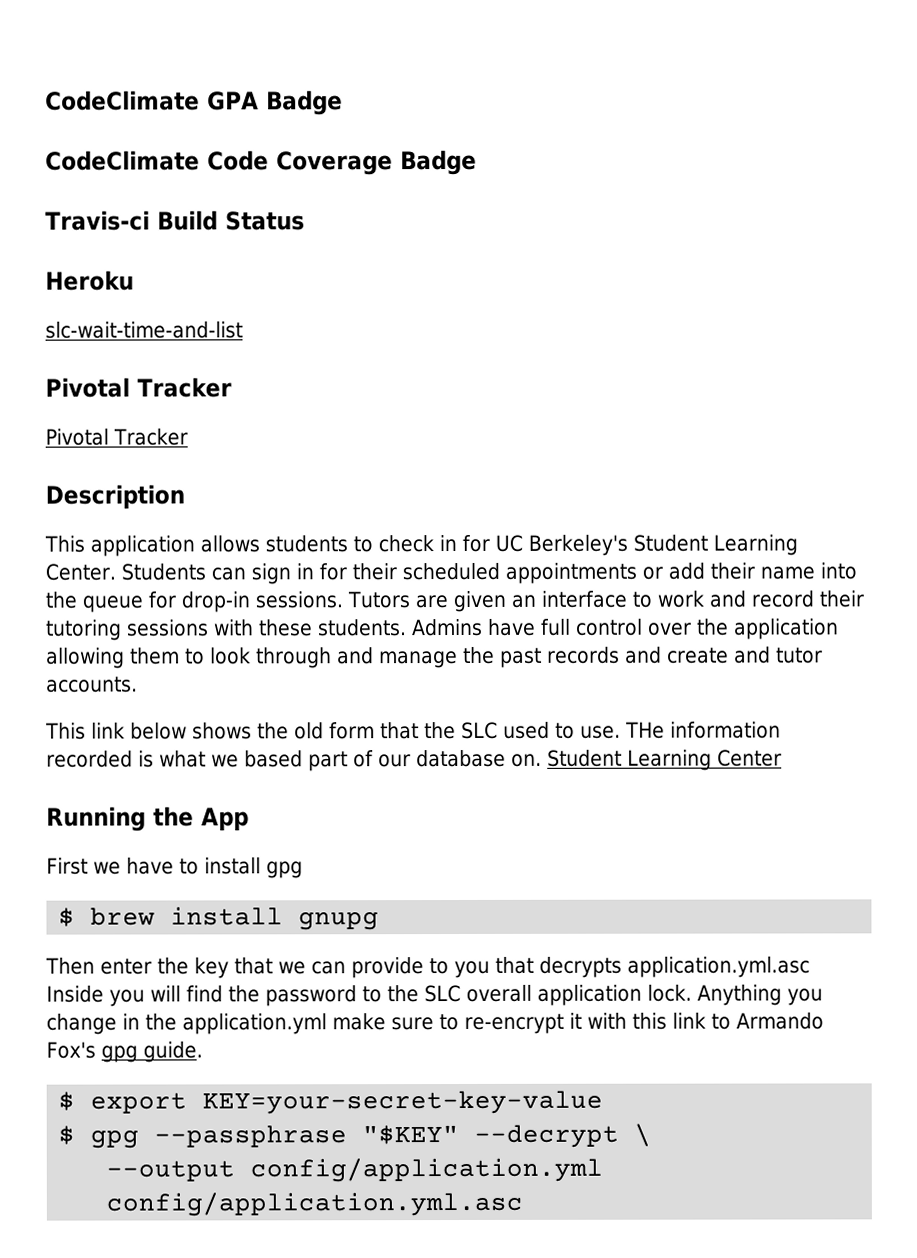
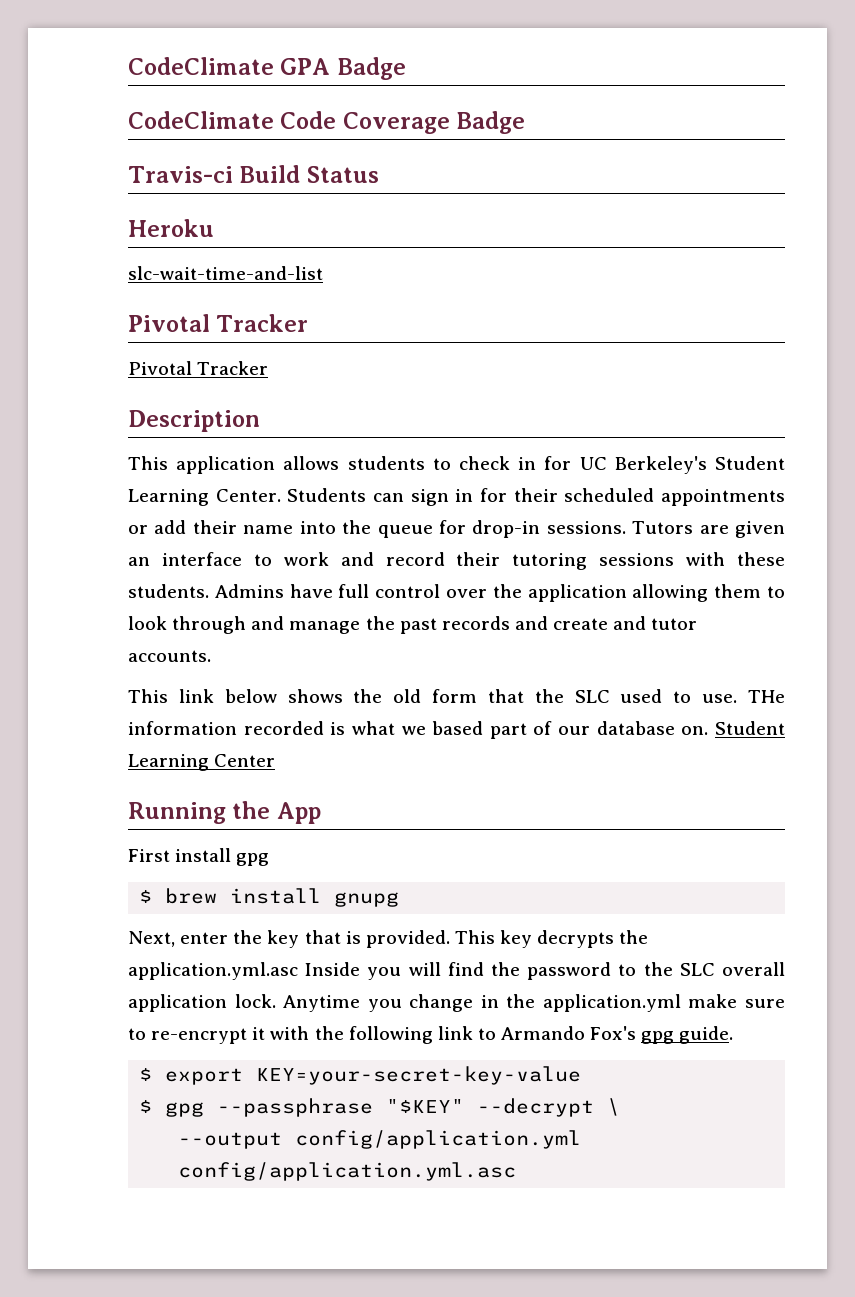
- First we have to install gpg
+ First install gpg
- Then enter the key that we can provide to you that decrypts application.yml.asc Inside you will find the password to the SLC overall application lock.
+ Next, enter the key that is provided. This key decrypts the application.yml.asc Inside you will find the password to the SLC overall application lock.
- Anything you change in the application.yml make sure to re-encrypt it with this link to Armando Fox's gpg guide.
+ Anytime you change in the application.yml make sure to re-encrypt it with the following link to Armando Fox's gpg guide.

